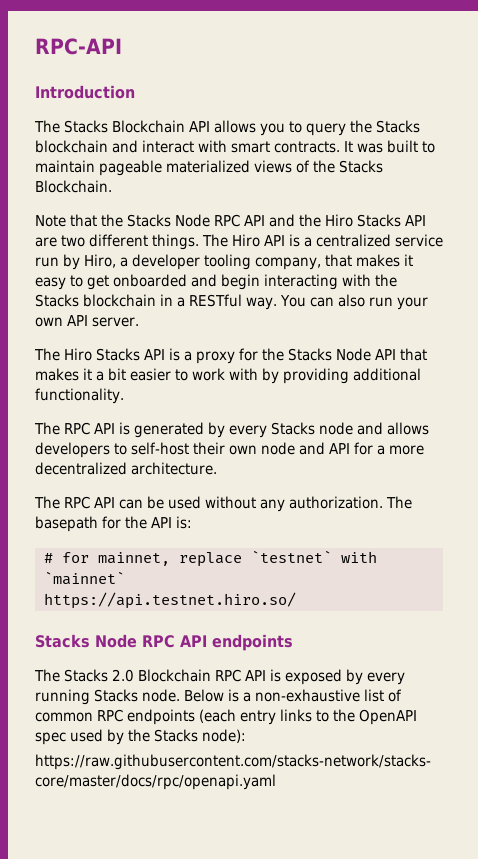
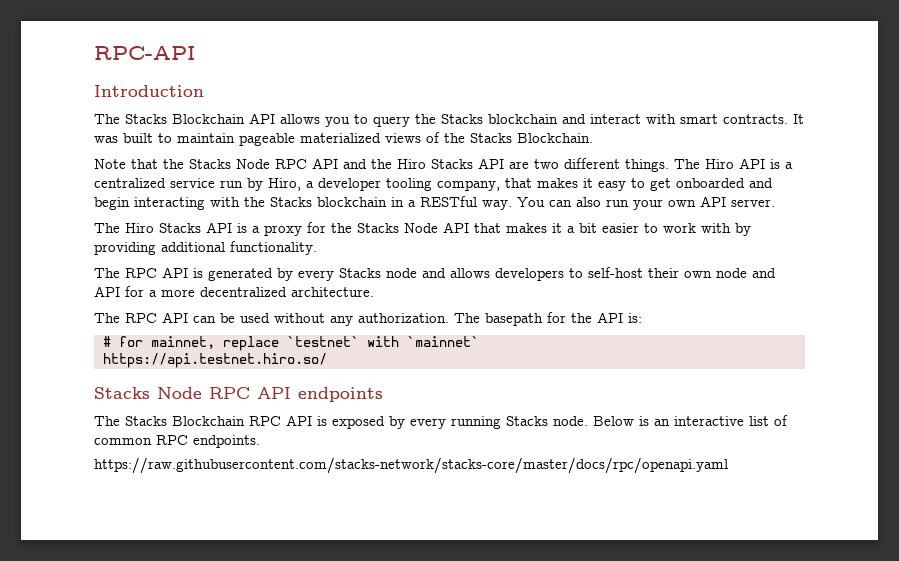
- The Stacks 2.0 Blockchain RPC API is exposed by every running Stacks node.
+ The Stacks Blockchain RPC API is exposed by every running Stacks node.
- Below is a non-exhaustive list of common RPC endpoints (each entry links to the OpenAPI spec used by the Stacks node):
+ Below is an interactive list of common RPC endpoints.

